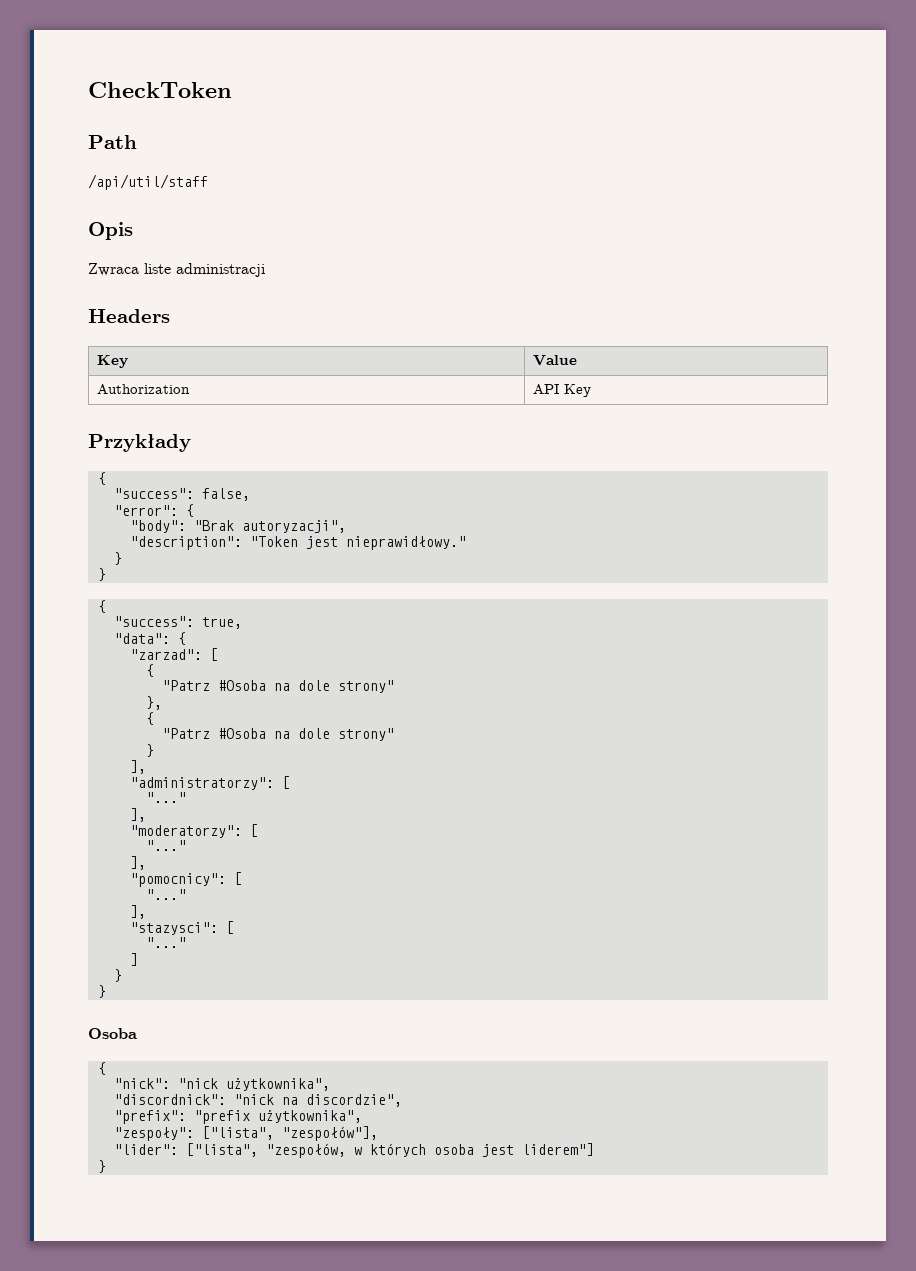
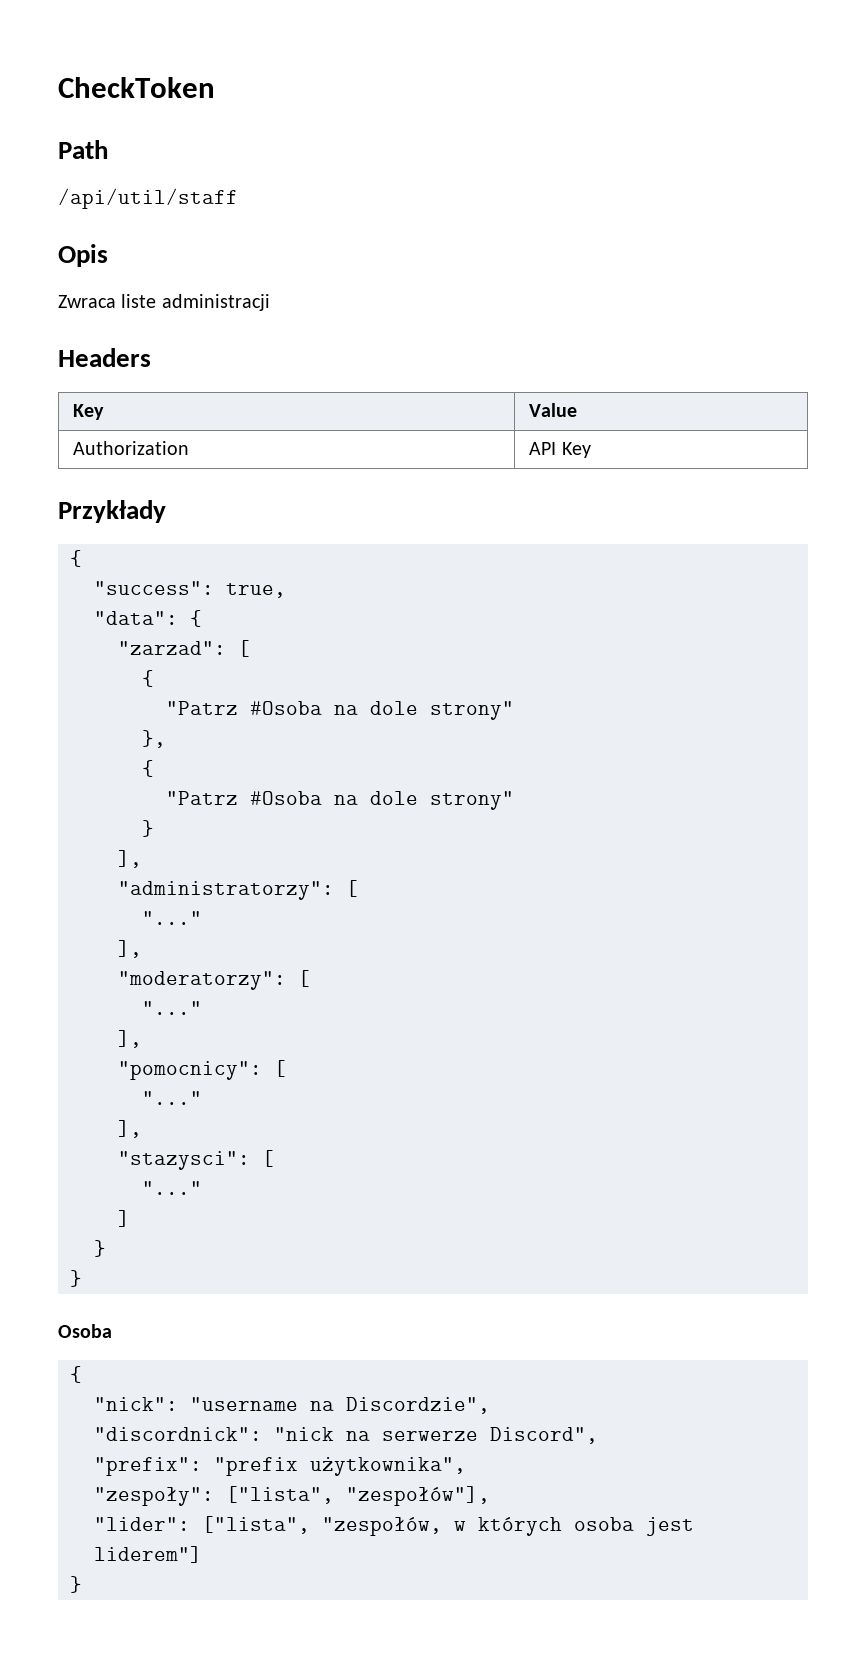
- "success": false,
- "error": {
- "body": "Brak autoryzacji",
- "description": "Token jest nieprawidłowy."
- }
- }
- {
- "nick": "nick użytkownika",
+ "nick": "username na Discordzie",
- "discordnick": "nick na discordzie",
+ "discordnick": "nick na serwerze Discord",

